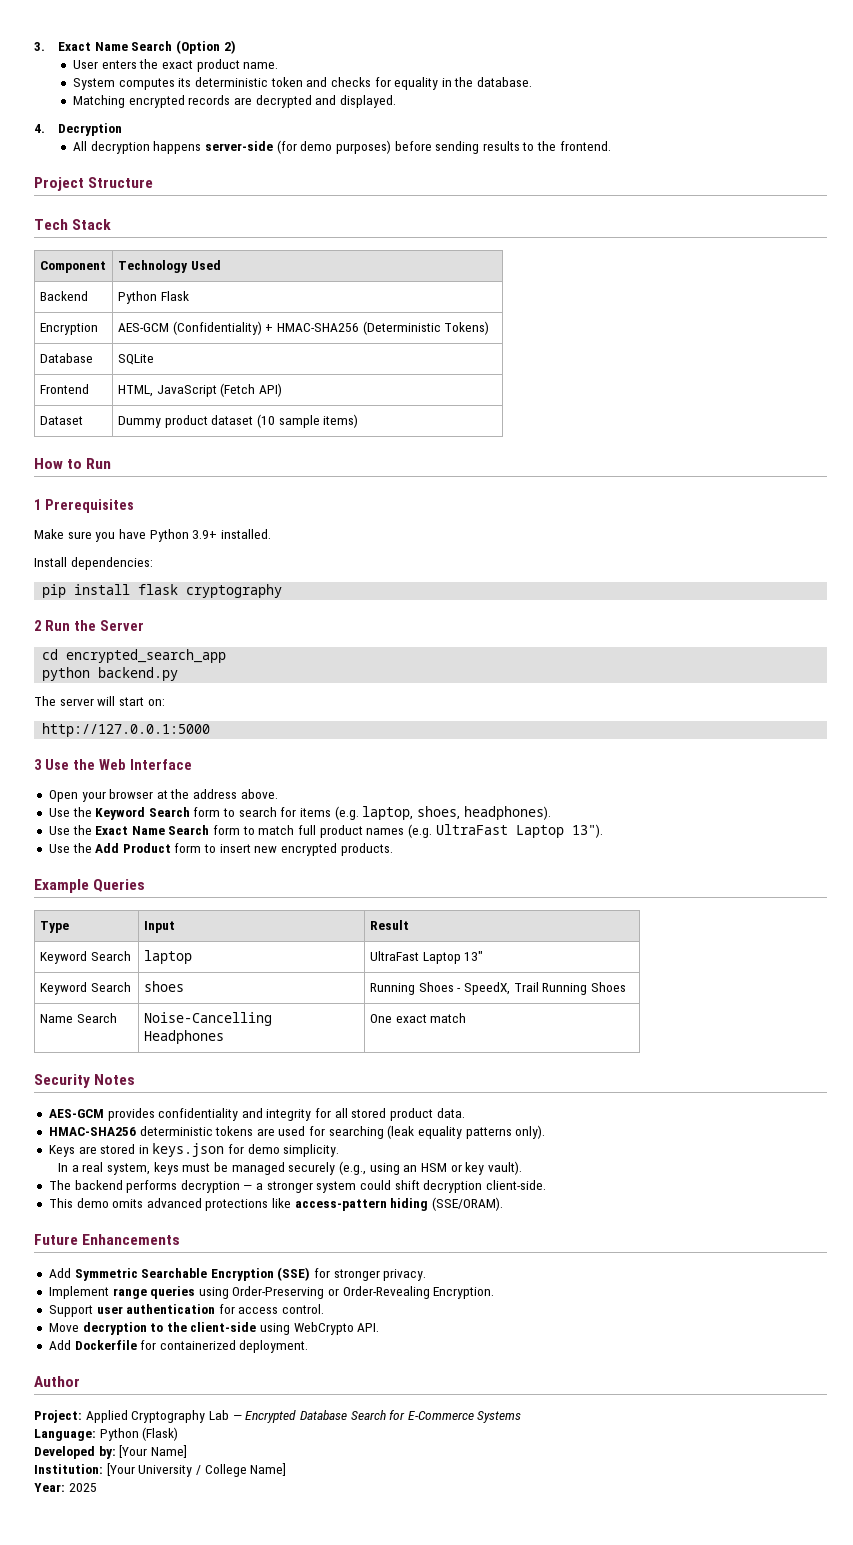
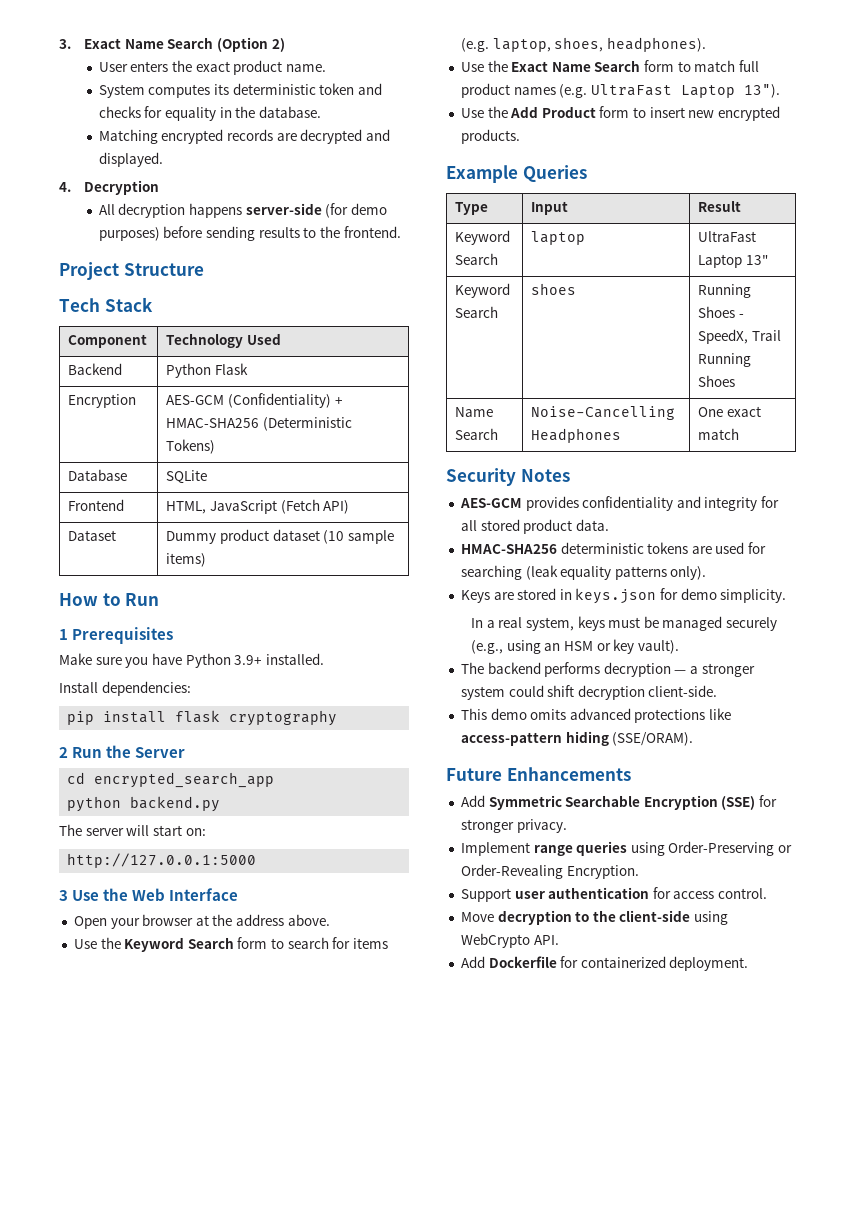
- Author
- Project: Applied Cryptography Lab — Encrypted Database Search for E-Commerce Systems
- Language: Python (Flask)
- Developed by: [Your Name]
- Institution: [Your University / College Name]
- Year: 2025

